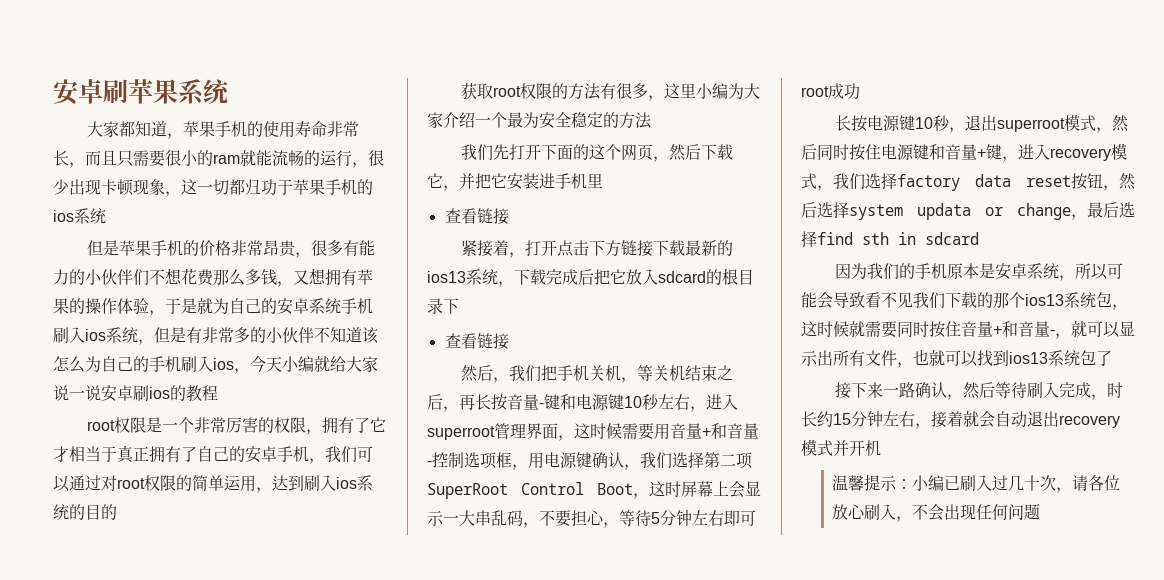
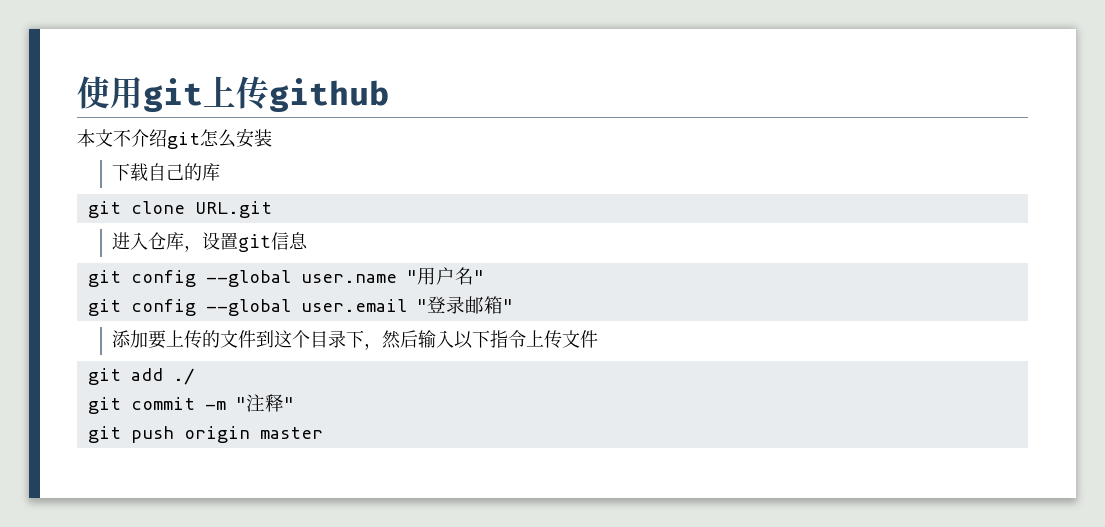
- 安卓刷苹果系统
- 大家都知道，苹果手机的使用寿命非常长，而且只需要很小的ram就能流畅的运行，很少出现卡顿现象，这一切都归功于苹果手机的ios系统
- 但是苹果手机的价格非常昂贵，很多有能力的小伙伴们不想花费那么多钱，又想拥有苹果的操作体验，于是就为自己的安卓系统手机刷入ios系统，但是有非常多的小伙伴不知道该怎么为自己的手机刷入ios，今天小编就给大家说一说安卓刷ios的教程
- root权限是一个非常厉害的权限，拥有了它才相当于真正拥有了自己的安卓手机，我们可以通过对root权限的简单运用，达到刷入ios系统的目的
- 获取root权限的方法有很多，这里小编为大家介绍一个最为安全稳定的方法
- 我们先打开下面的这个网页，然后下载它，并把它安装进手机里
- 查看链接
- 紧接着，打开点击下方链接下载最新的ios13系统，下载完成后把它放入sdcard的根目录下
- 查看链接
- 然后，我们把手机关机，等关机结束之后，再长按音量-键和电源键10秒左右，进入superroot管理界面，这时候需要用音量+和音量-控制选项框，用电源键确认，我们选择第二项SuperRoot Control Boot，这时屏幕上会显示一大串乱码，不要担心，等待5分钟左右即可root成功
- 长按电源键10秒，退出superroot模式，然后同时按住电源键和音量+键，进入recovery模式，我们选择factory data reset按钮，然后选择system updata or change，最后选择find sth in sdcard
- 因为我们的手机原本是安卓系统，所以可能会导致看不见我们下载的那个ios13系统包，这时候就需要同时按住音量+和音量-，就可以显示出所有文件，也就可以找到ios13系统包了
- 接下来一路确认，然后等待刷入完成，时长约15分钟左右，接着就会自动退出recovery模式并开机
- 温馨提示：小编已刷入过几十次，请各位放心刷入，不会出现任何问题
+ 使用git上传github
+ 本文不介绍git怎么安装
+ 下载自己的库
+ git clone URL.git
+ 进入仓库，设置git信息
+ git config --global user.name "用户名"
+ git config --global user.email "登录邮箱"
+ 添加要上传的文件到这个目录下，然后输入以下指令上传文件
+ git add ./
+ git commit -m "注释"
+ git push origin master

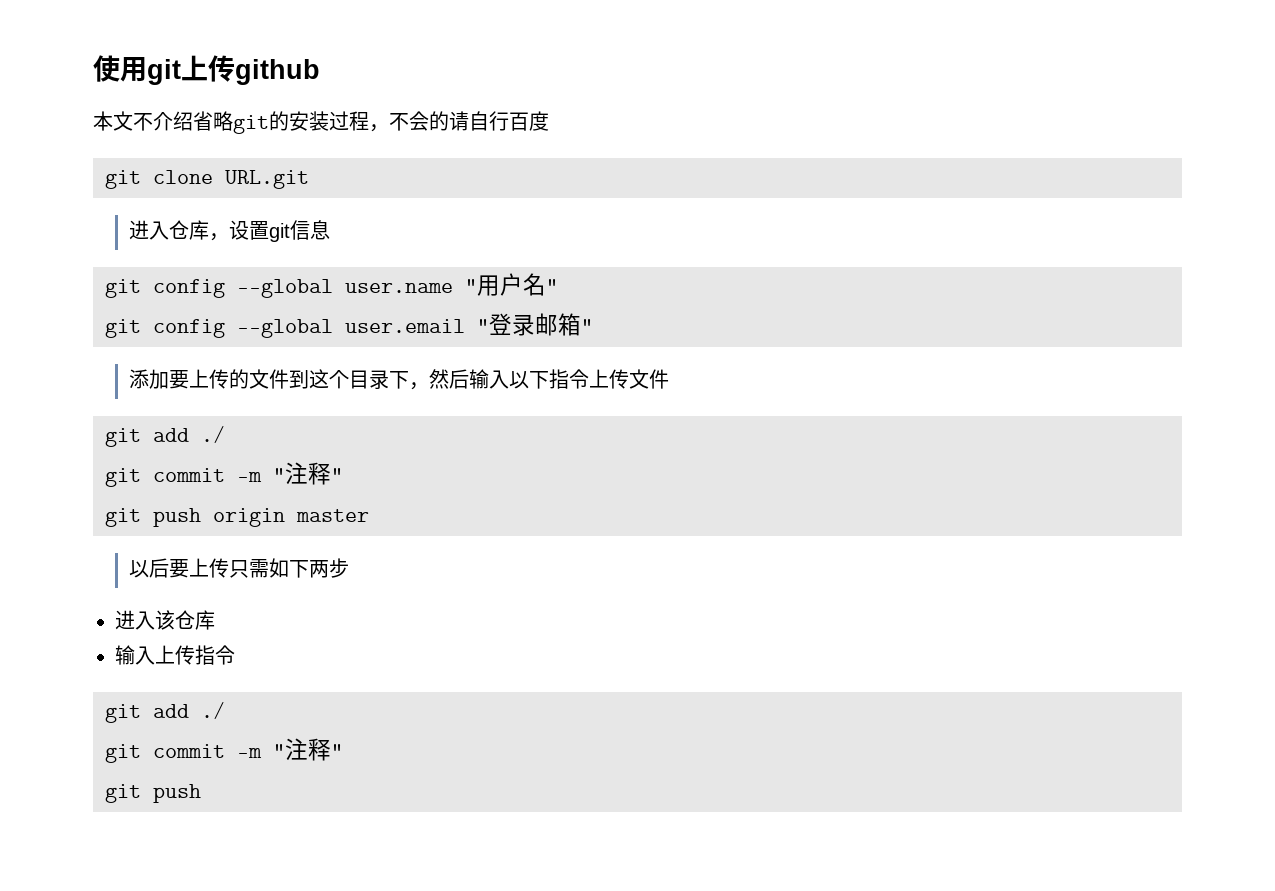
- 本文不介绍git怎么安装
- 下载自己的库
+ 本文不介绍省略git的安装过程，不会的请自行百度
+ 以后要上传只需如下两步
+ 进入该仓库
+ 输入上传指令
+ git add ./
+ git commit -m "注释"
+ git push

